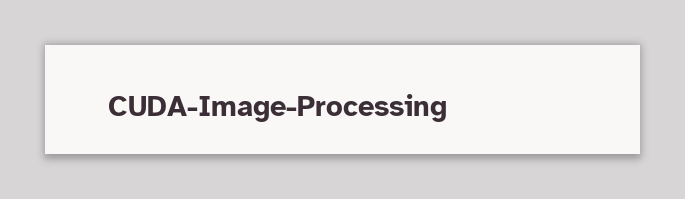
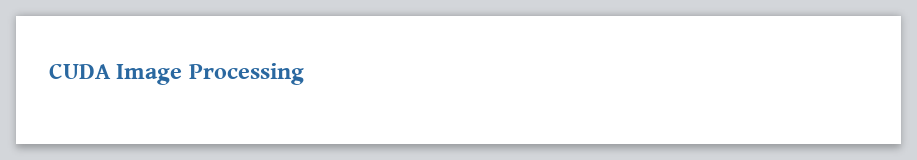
- CUDA-Image-Processing
+ CUDA Image Processing

